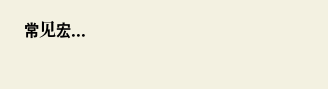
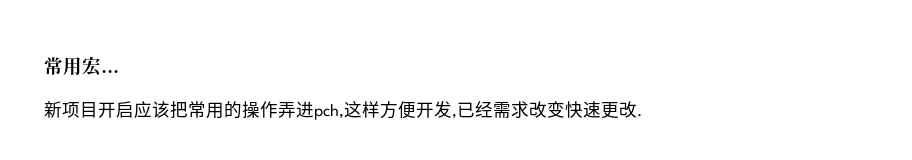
- 常见宏...
+ 常用宏...
+ 新项目开启应该把常用的操作弄进pch,这样方便开发,已经需求改变快速更改.

